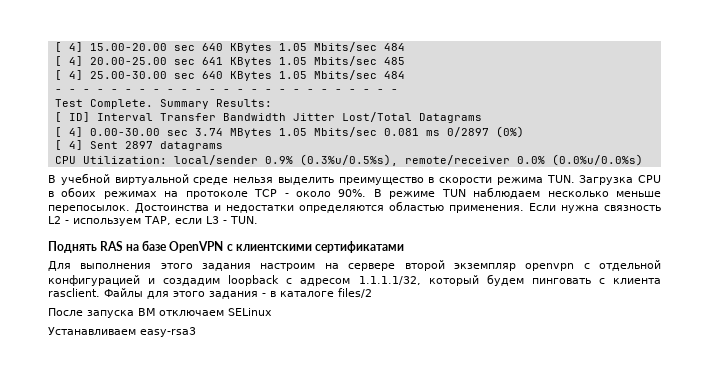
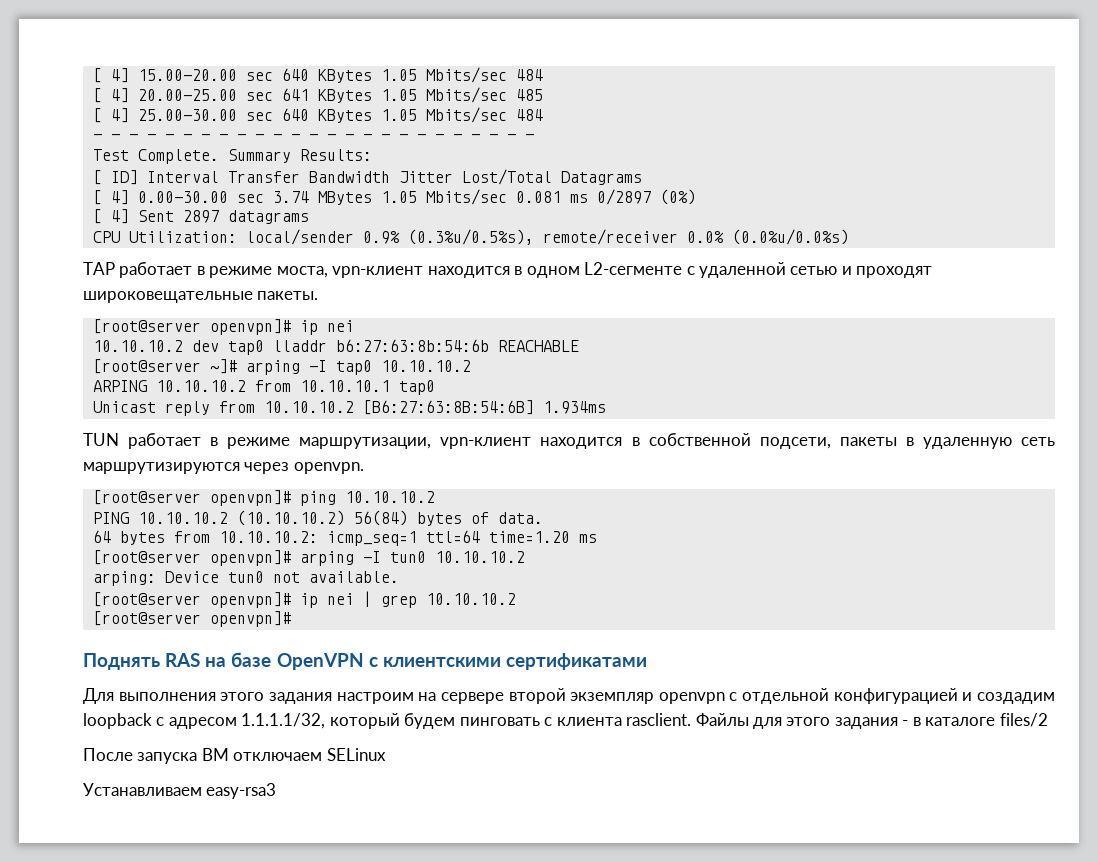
- В учебной виртуальной среде нельзя выделить преимущество в скорости режима TUN. Загрузка CPU в обоих режимах на протоколе TCP - около 90%. В режиме TUN наблюдаем несколько меньше перепосылок. Достоинства и недостатки определяются областью применения. Если нужна связность L2 - используем TAP, если L3 - TUN.
+ TAP работает в режиме моста, vpn-клиент находится в одном L2-сегменте с удаленной сетью и проходят широковещательные пакеты.
+ [root@server openvpn]# ip nei
+ 10.10.10.2 dev tap0 lladdr b6:27:63:8b:54:6b REACHABLE
+ [root@server ~]# arping -I tap0 10.10.10.2
+ ARPING 10.10.10.2 from 10.10.10.1 tap0
+ Unicast reply from 10.10.10.2 [B6:27:63:8B:54:6B] 1.934ms
+ TUN работает в режиме маршрутизации, vpn-клиент находится в собственной подсети, пакеты в удаленную сеть маршрутизируются через openvpn.
+ [root@server openvpn]# ping 10.10.10.2
+ PING 10.10.10.2 (10.10.10.2) 56(84) bytes of data.
+ 64 bytes from 10.10.10.2: icmp_seq=1 ttl=64 time=1.20 ms
+ [root@server openvpn]# arping -I tun0 10.10.10.2
+ arping: Device tun0 not available.
+ [root@server openvpn]# ip nei | grep 10.10.10.2
+ [root@server openvpn]#

